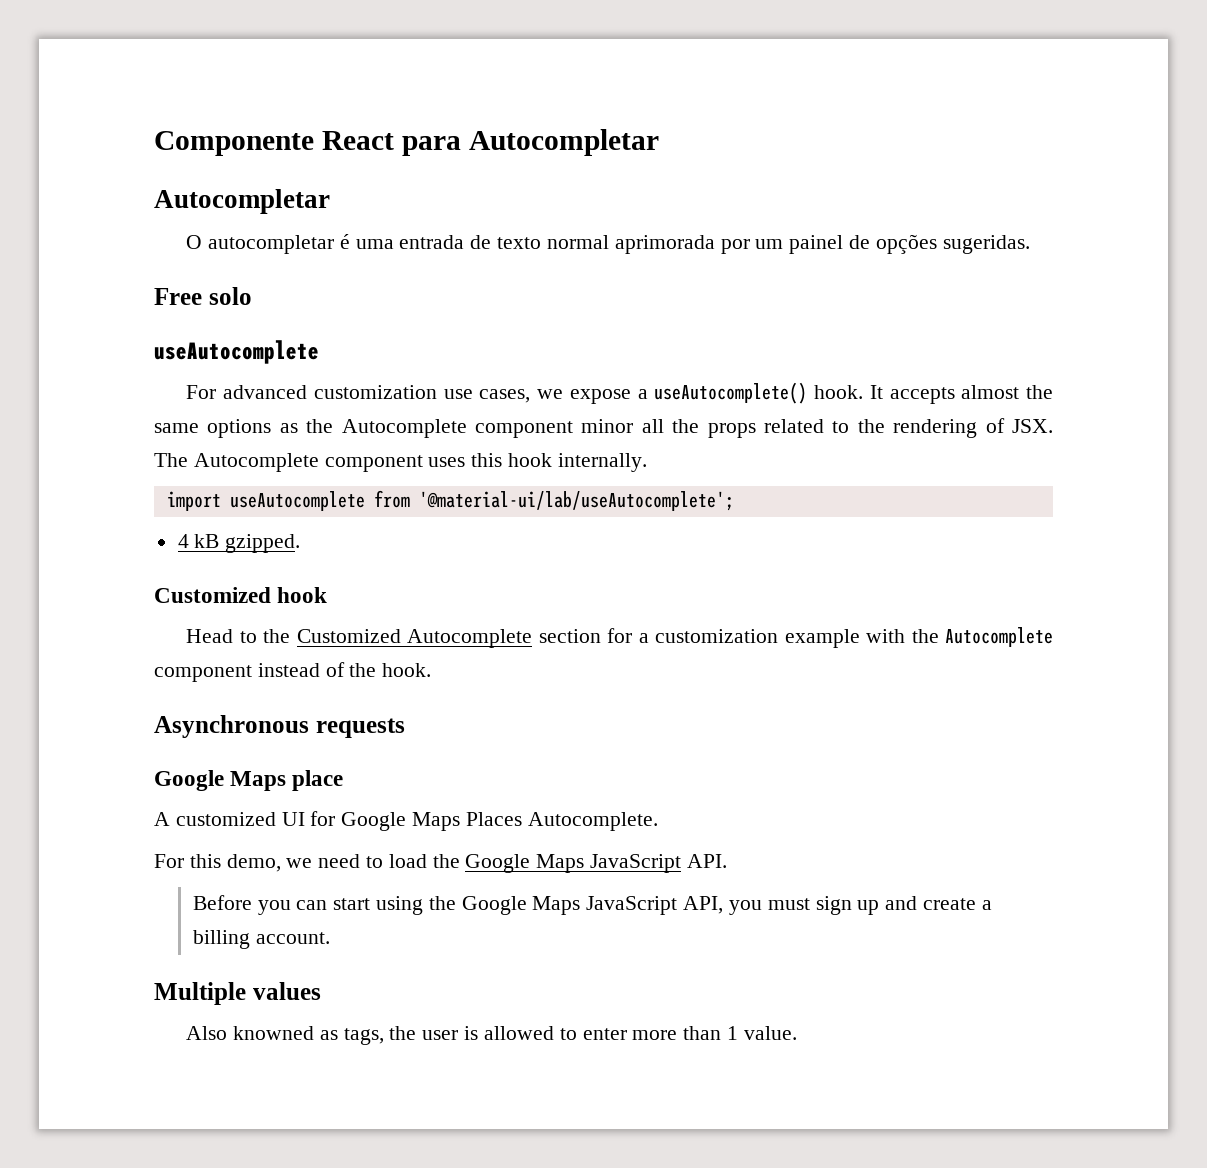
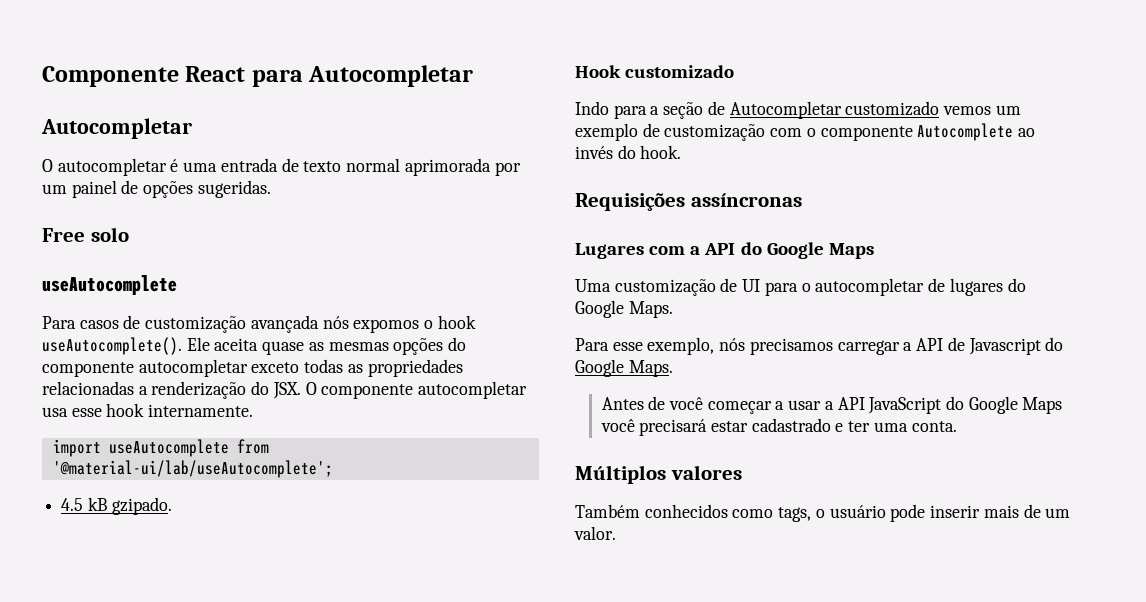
- For advanced customization use cases, we expose a useAutocomplete() hook. It accepts almost the same options as the Autocomplete component minor all the props related to the rendering of JSX. The Autocomplete component uses this hook internally.
+ Para casos de customização avançada nós expomos o hook useAutocomplete(). Ele aceita quase as mesmas opções do componente autocompletar exceto todas as propriedades relacionadas a renderização do JSX. O componente autocompletar usa esse hook internamente.
  import useAutocomplete from '@material-ui/lab/useAutocomplete';
- 4 kB gzipped.
- Customized hook
- Head to the Customized Autocomplete section for a customization example with the Autocomplete component instead of the hook.
- Asynchronous requests
- Google Maps place
- A customized UI for Google Maps Places Autocomplete.
- For this demo, we need to load the Google Maps JavaScript API.
- Before you can start using the Google Maps JavaScript API, you must sign up and create a billing account.
- Multiple values
- Also knowned as tags, the user is allowed to enter more than 1 value.
+ 4.5 kB gzipado.
+ Hook customizado
+ Indo para a seção de Autocompletar customizado vemos um exemplo de customização com o componente Autocomplete ao invés do hook.
+ Requisições assíncronas
+ Lugares com a API do Google Maps
+ Uma customização de UI para o autocompletar de lugares do Google Maps.
+ Para esse exemplo, nós precisamos carregar a API de Javascript do Google Maps.
+ Antes de você começar a usar a API JavaScript do Google Maps você precisará estar cadastrado e ter uma conta.
+ Múltiplos valores
+ Também conhecidos como tags, o usuário pode inserir mais de um valor.

